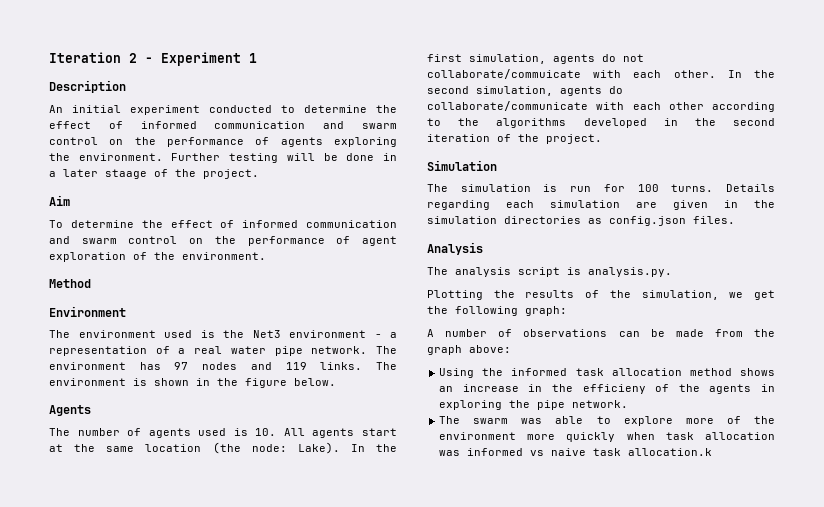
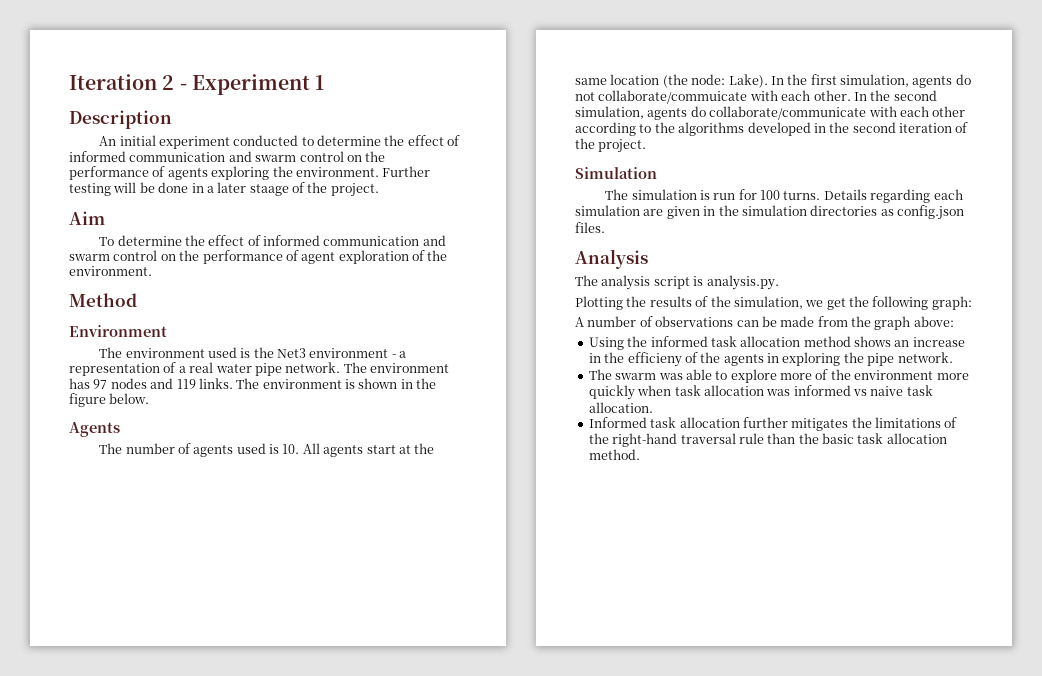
- The swarm was able to explore more of the environment more quickly when task allocation was informed vs naive task allocation.k
+ The swarm was able to explore more of the environment more quickly when task allocation was informed vs naive task allocation.
+ Informed task allocation further mitigates the limitations of the right-hand traversal rule than the basic task allocation method.

